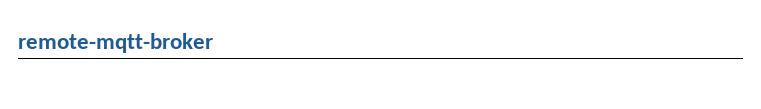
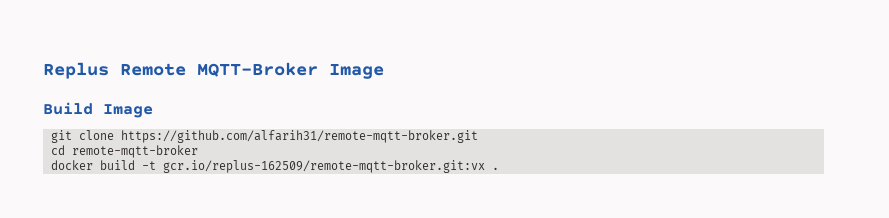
- remote-mqtt-broker
+ Replus Remote MQTT-Broker Image
+ Build Image
+ git clone https://github.com/alfarih31/remote-mqtt-broker.git
+ cd remote-mqtt-broker
+ docker build -t gcr.io/replus-162509/remote-mqtt-broker.git:vx .

